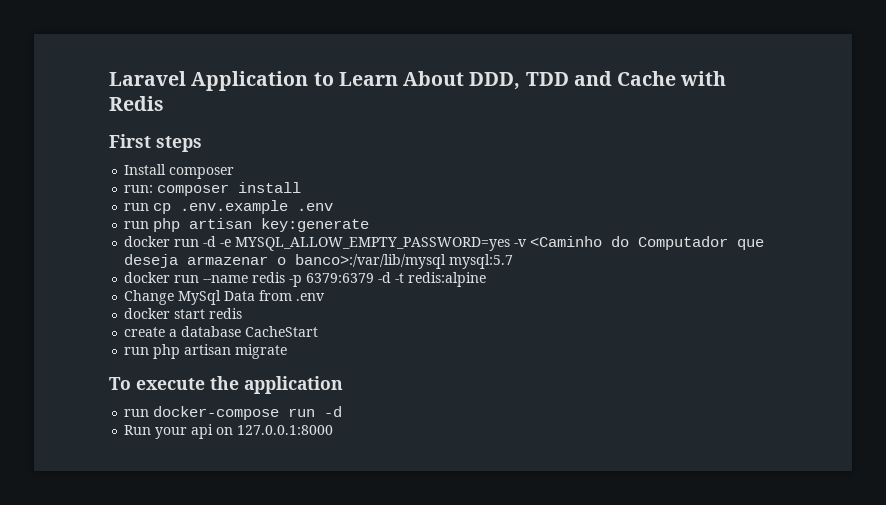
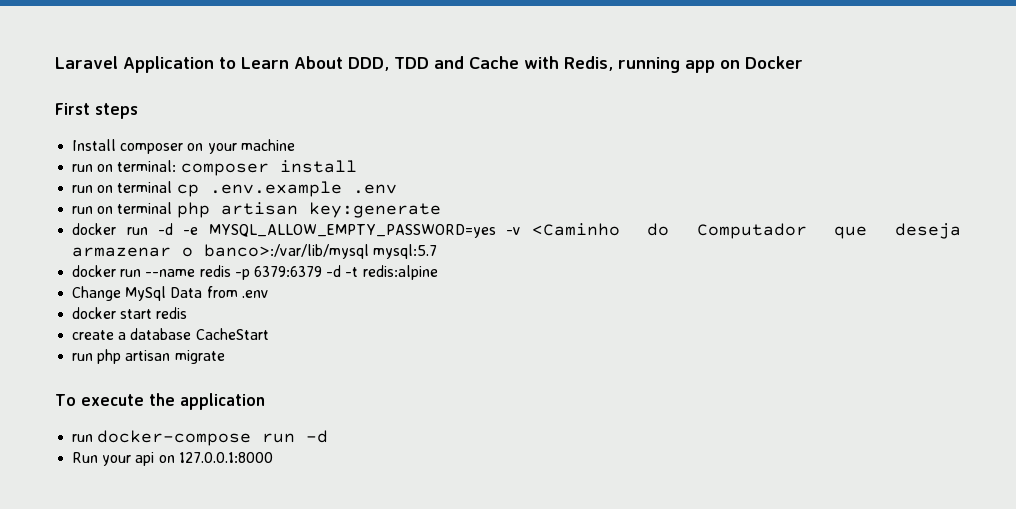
- Laravel Application to Learn About DDD, TDD and Cache with Redis
+ Laravel Application to Learn About DDD, TDD and Cache with Redis, running app on Docker
- Install composer
- run: composer install
+ Install composer on your machine
+ run on terminal: composer install
- run cp .env.example .env
+ run on terminal cp .env.example .env
- run php artisan key:generate
+ run on terminal php artisan key:generate

